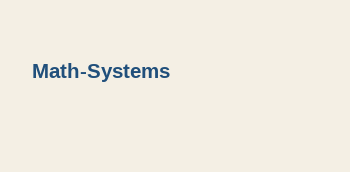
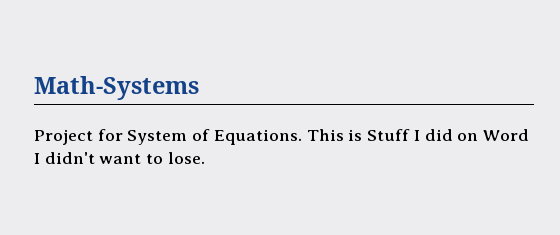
+ Project for System of Equations. This is Stuff I did on Word I didn't want to lose.

